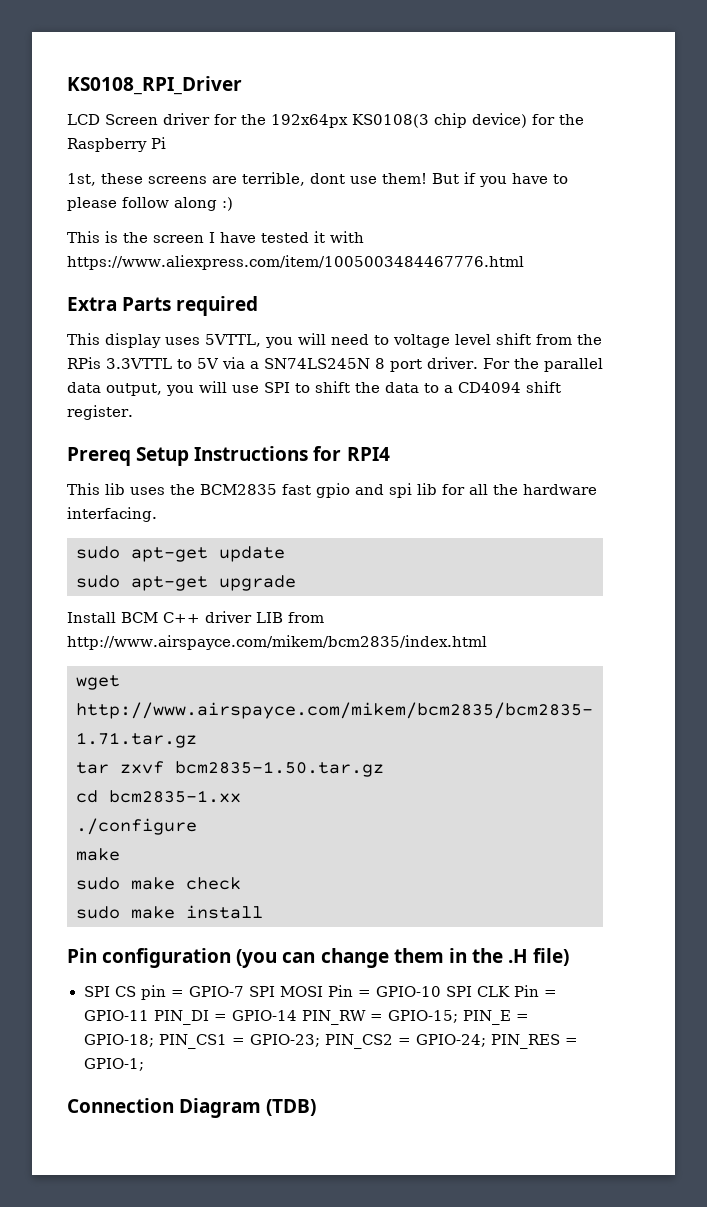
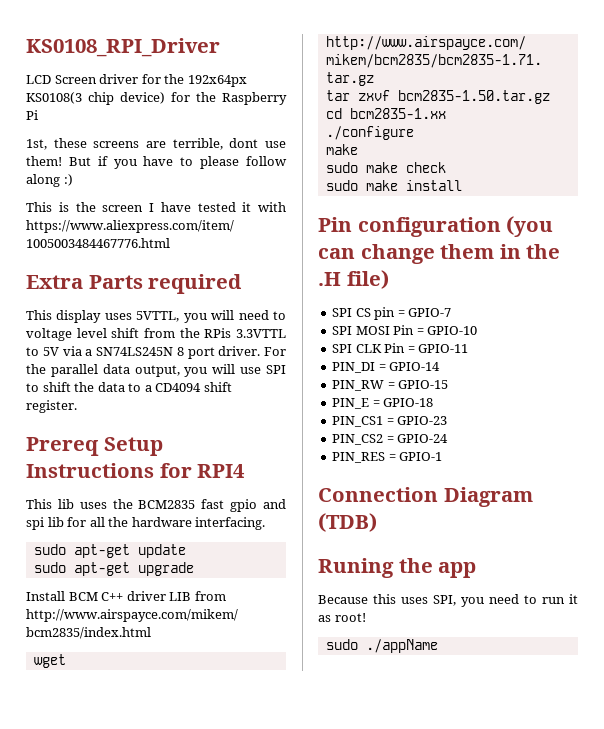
- SPI CS pin = GPIO-7 SPI MOSI Pin = GPIO-10 SPI CLK Pin = GPIO-11 PIN_DI = GPIO-14 PIN_RW = GPIO-15; PIN_E = GPIO-18; PIN_CS1 = GPIO-23; PIN_CS2 = GPIO-24; PIN_RES = GPIO-1;
+ SPI CS pin = GPIO-7
+ SPI MOSI Pin = GPIO-10
+ SPI CLK Pin = GPIO-11
+ PIN_DI = GPIO-14
+ PIN_RW = GPIO-15
+ PIN_E = GPIO-18
+ PIN_CS1 = GPIO-23
+ PIN_CS2 = GPIO-24
+ PIN_RES = GPIO-1
+ Runing the app
+ Because this uses SPI, you need to run it as root!
+ sudo ./appName

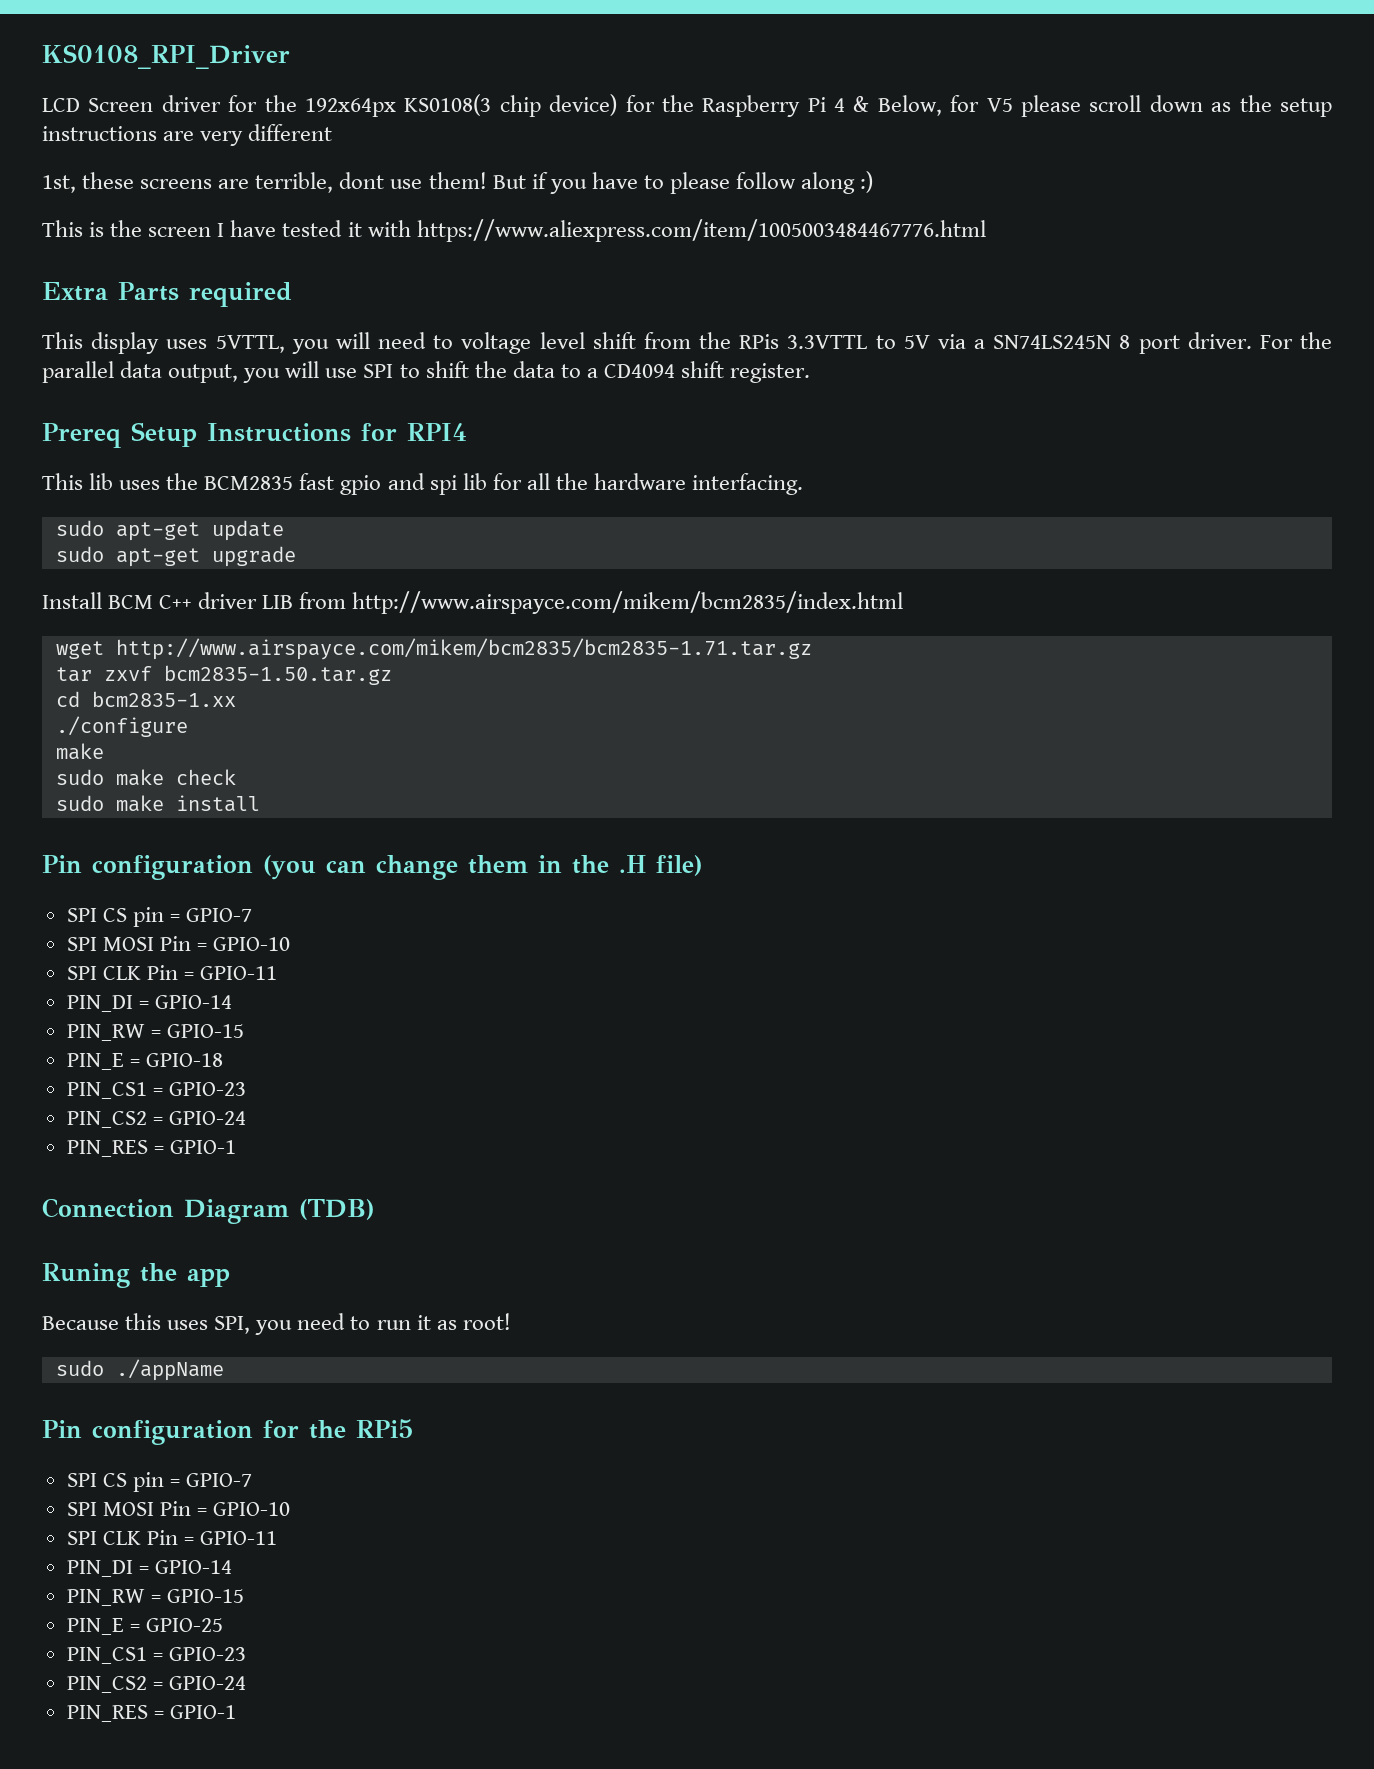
- LCD Screen driver for the 192x64px KS0108(3 chip device) for the Raspberry Pi
+ LCD Screen driver for the 192x64px KS0108(3 chip device) for the Raspberry Pi 4 & Below, for V5 please scroll down as the setup instructions are very different
+ Pin configuration for the RPi5
+ SPI CS pin = GPIO-7
+ SPI MOSI Pin = GPIO-10
+ SPI CLK Pin = GPIO-11
+ PIN_DI = GPIO-14
+ PIN_RW = GPIO-15
+ PIN_E = GPIO-25
+ PIN_CS1 = GPIO-23
+ PIN_CS2 = GPIO-24
+ PIN_RES = GPIO-1

